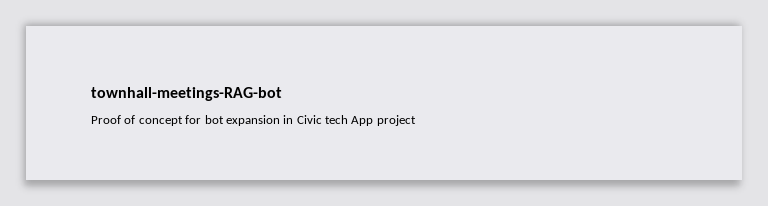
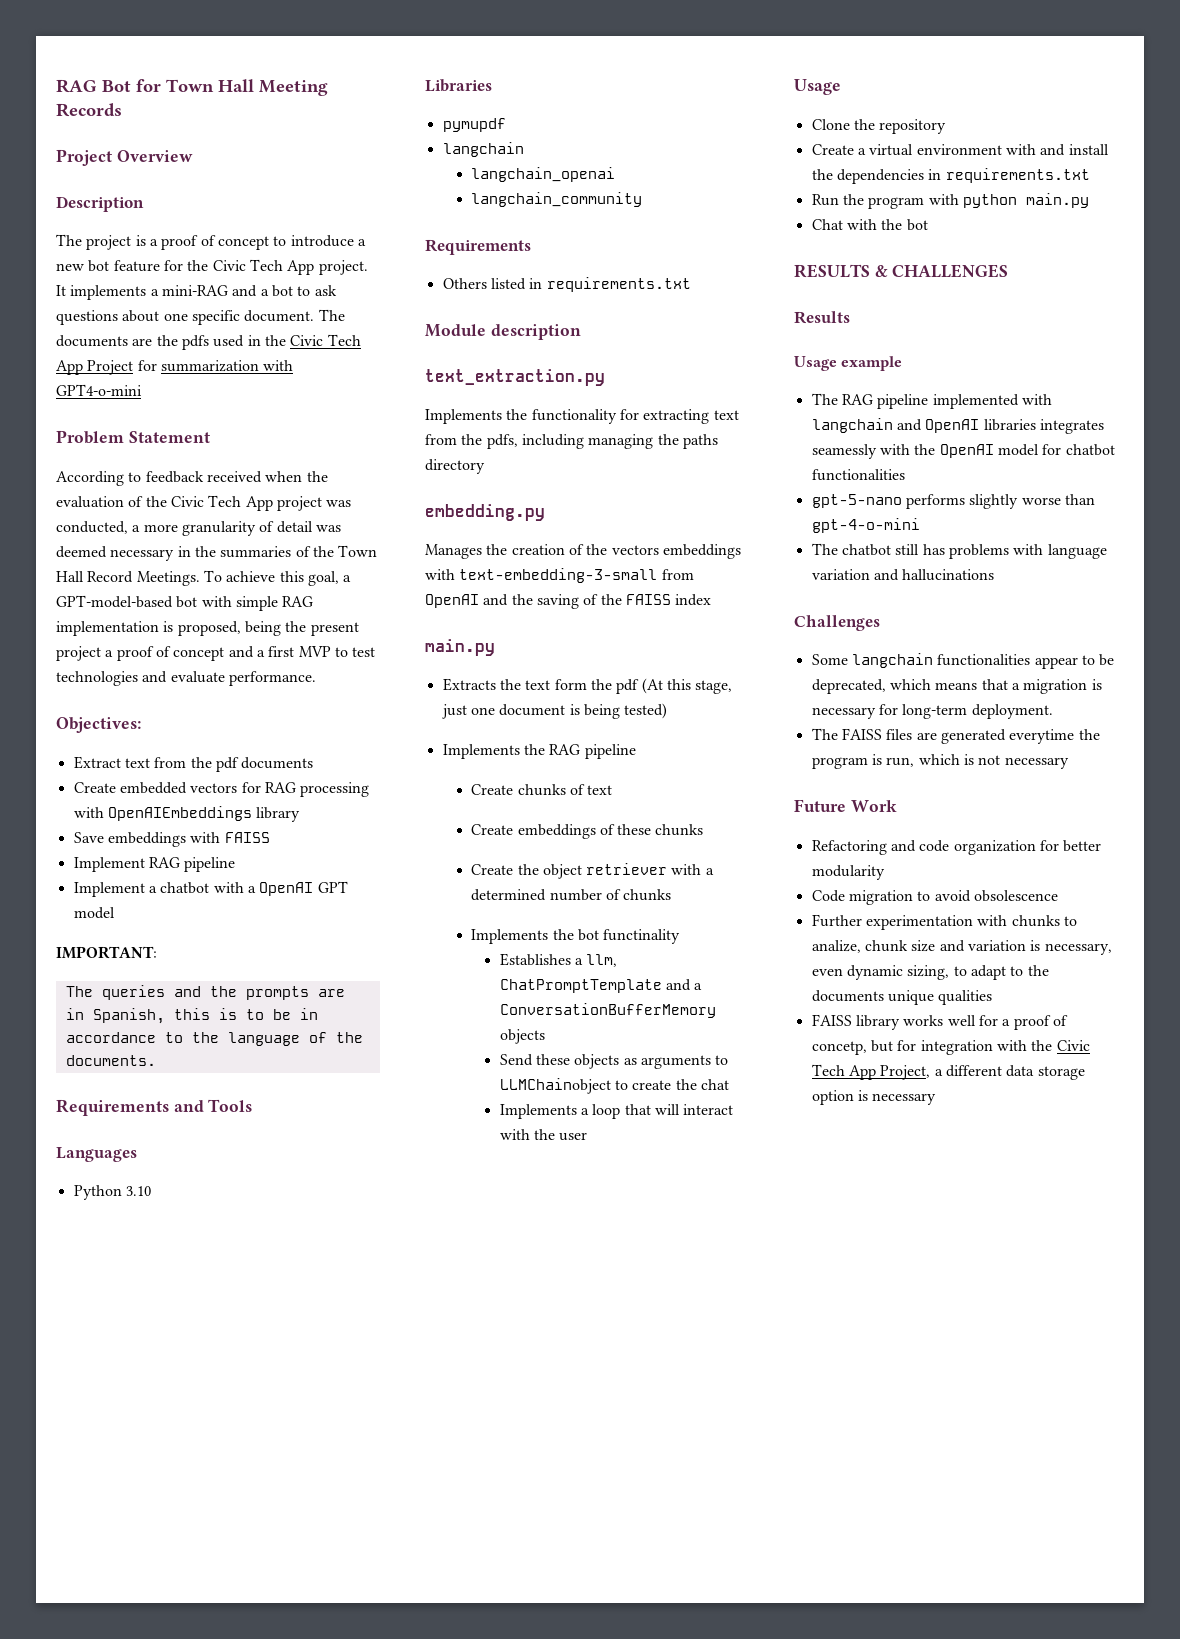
- townhall-meetings-RAG-bot
- Proof of concept for bot expansion in Civic tech App project
+ RAG Bot for Town Hall Meeting Records
+ Project Overview
+ Description
+ The project is a proof of concept to introduce a new bot feature for the Civic Tech App project. It implements a mini-RAG and a bot to ask questions about one specific document. The documents are the pdfs used in the Civic Tech App Project for summarization with GPT4-o-mini
+ Problem Statement
+ According to feedback received when the evaluation of the Civic Tech App project was conducted, a more granularity of detail was deemed necessary in the summaries of the Town Hall Record Meetings. To achieve this goal, a GPT-model-based bot with simple RAG implementation is proposed, being the present project a proof of concept and a first MVP to test technologies and evaluate performance.
+ Objectives:
+ Extract text from the pdf documents
+ Create embedded vectors for RAG processing with OpenAIEmbeddings library
+ Save embeddings with FAISS
+ Implement RAG pipeline
+ Implement a chatbot with a OpenAI GPT model
+ IMPORTANT:
+ The queries and the prompts are in Spanish, this is to be in accordance to the language of the documents.
+ Requirements and Tools
+ Languages
+ Python 3.10
+ Libraries
+ pymupdf
+ langchain
+ langchain_openai
+ langchain_community
+ Requirements
+ Others listed in requirements.txt
+ Module description
+ text_extraction.py
+ Implements the functionality for extracting text from the pdfs, including managing the paths directory
+ embedding.py
+ Manages the creation of the vectors embeddings with text-embedding-3-small from OpenAI and the saving of the FAISS index
+ main.py
+ Extracts the text form the pdf (At this stage, just one document is being tested)
+ Implements the RAG pipeline
+ Create chunks of text
+ Create embeddings of these chunks
+ Create the object retriever with a determined number of chunks
+ Implements the bot functinality
+ Establishes a llm, ChatPromptTemplate and a ConversationBufferMemory objects
+ Send these objects as arguments to LLMChainobject to create the chat
+ Implements a loop that will interact with the user
+ Usage
+ Clone the repository
+ Create a virtual environment with and install the dependencies in requirements.txt
+ Run the program with python main.py
+ Chat with the bot
+ RESULTS & CHALLENGES
+ Results
+ Usage example
+ The RAG pipeline implemented with langchain and OpenAI libraries integrates seamessly with the OpenAI model for chatbot functionalities
+ gpt-5-nano performs slightly worse than gpt-4-o-mini
+ The chatbot still has problems with language variation and hallucinations
+ Challenges
+ Some langchain functionalities appear to be deprecated, which means that a migration is necessary for long-term deployment.
+ The FAISS files are generated everytime the program is run, which is not necessary
+ Future Work
+ Refactoring and code organization for better modularity
+ Code migration to avoid obsolescence
+ Further experimentation with chunks to analize, chunk size and variation is necessary, even dynamic sizing, to adapt to the documents unique qualities
+ FAISS library works well for a proof of concetp, but for integration with the Civic Tech App Project, a different data storage option is necessary

